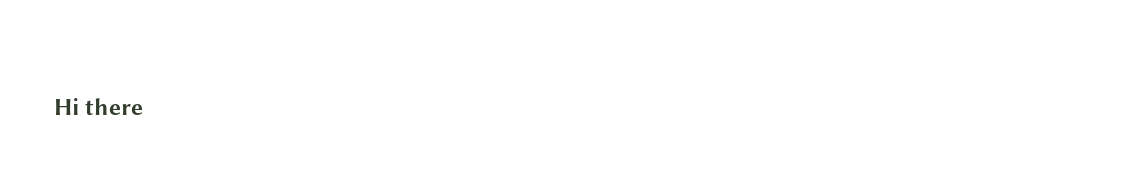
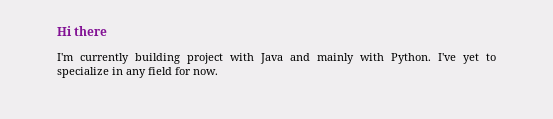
+ I'm currently building project with Java and mainly with Python. I've yet to specialize in any field for now.

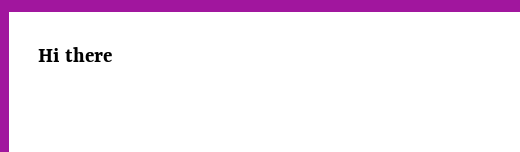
- I'm currently building project with Java and mainly with Python. I've yet to specialize in any field for now.

